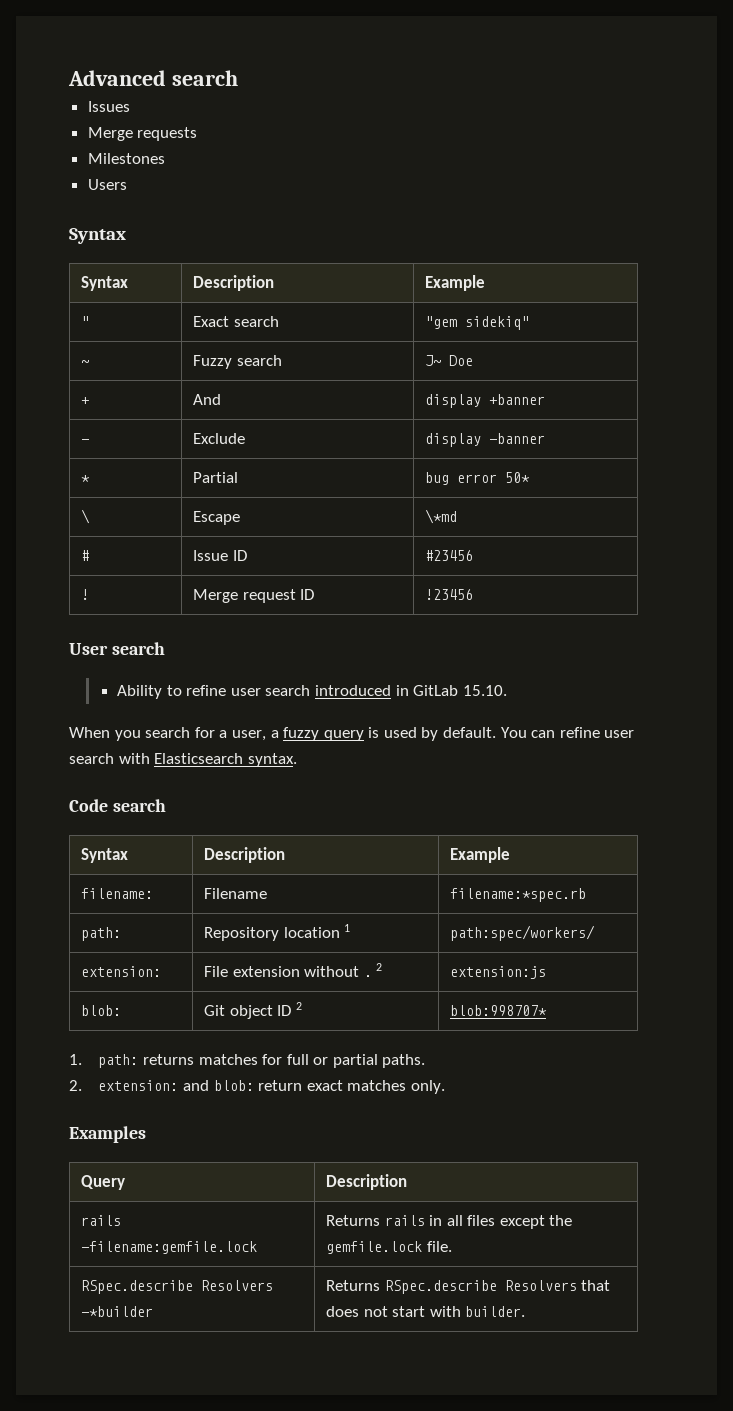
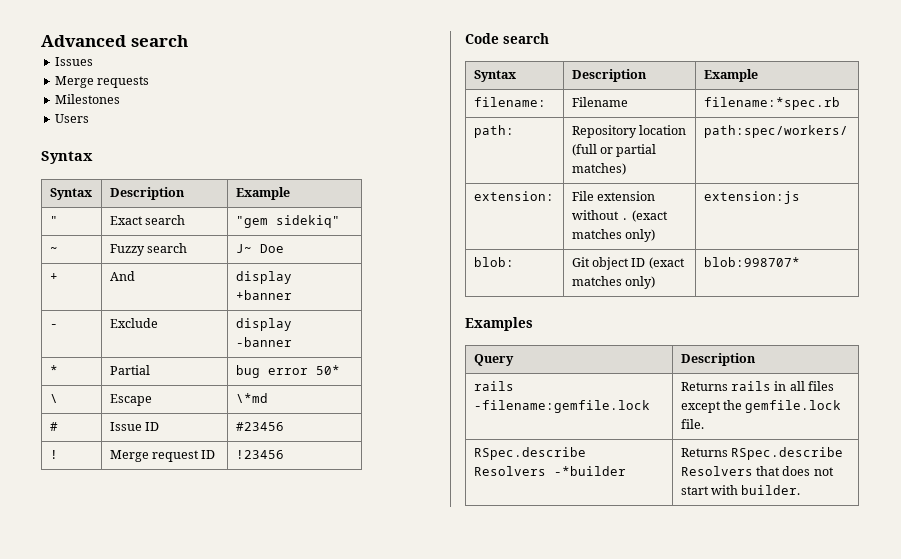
- User search
- Ability to refine user search introduced in GitLab 15.10.
- When you search for a user, a fuzzy query is used by default. You can refine user search with Elasticsearch syntax.
- path: | Repository location 1 | path:spec/workers/
+ path: | Repository location (full or partial matches) | path:spec/workers/
- extension: | File extension without . 2 | extension:js
+ extension: | File extension without . (exact matches only) | extension:js
- blob: | Git object ID 2 | blob:998707*
- 1. path: returns matches for full or partial paths.
- 2. extension: and blob: return exact matches only.
+ blob: | Git object ID (exact matches only) | blob:998707*

